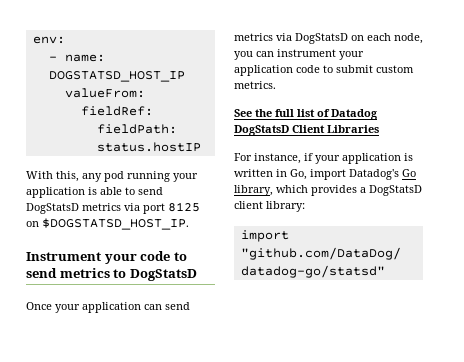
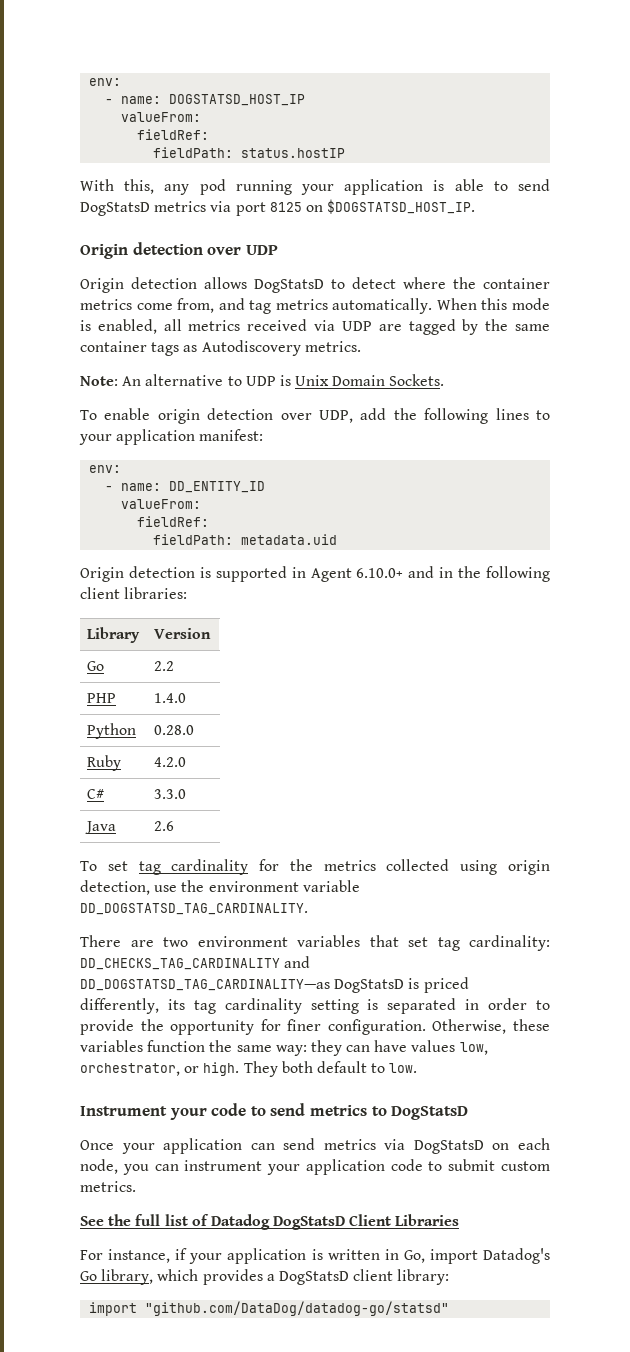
+ Origin detection over UDP
+ Origin detection allows DogStatsD to detect where the container metrics come from, and tag metrics automatically. When this mode is enabled, all metrics received via UDP are tagged by the same container tags as Autodiscovery metrics.
+ Note: An alternative to UDP is Unix Domain Sockets.
+ To enable origin detection over UDP, add the following lines to your application manifest:
+ env:
+ - name: DD_ENTITY_ID
+ valueFrom:
+ fieldRef:
+ fieldPath: metadata.uid
+ Origin detection is supported in Agent 6.10.0+ and in the following client libraries:
+ Library | Version
+ Go | 2.2
+ PHP | 1.4.0
+ Python | 0.28.0
+ Ruby | 4.2.0
+ C# | 3.3.0
+ Java | 2.6
+ To set tag cardinality for the metrics collected using origin detection, use the environment variable DD_DOGSTATSD_TAG_CARDINALITY.
+ There are two environment variables that set tag cardinality: DD_CHECKS_TAG_CARDINALITY and DD_DOGSTATSD_TAG_CARDINALITY—as DogStatsD is priced differently, its tag cardinality setting is separated in order to provide the opportunity for finer configuration. Otherwise, these variables function the same way: they can have values low, orchestrator, or high. They both default to low.

